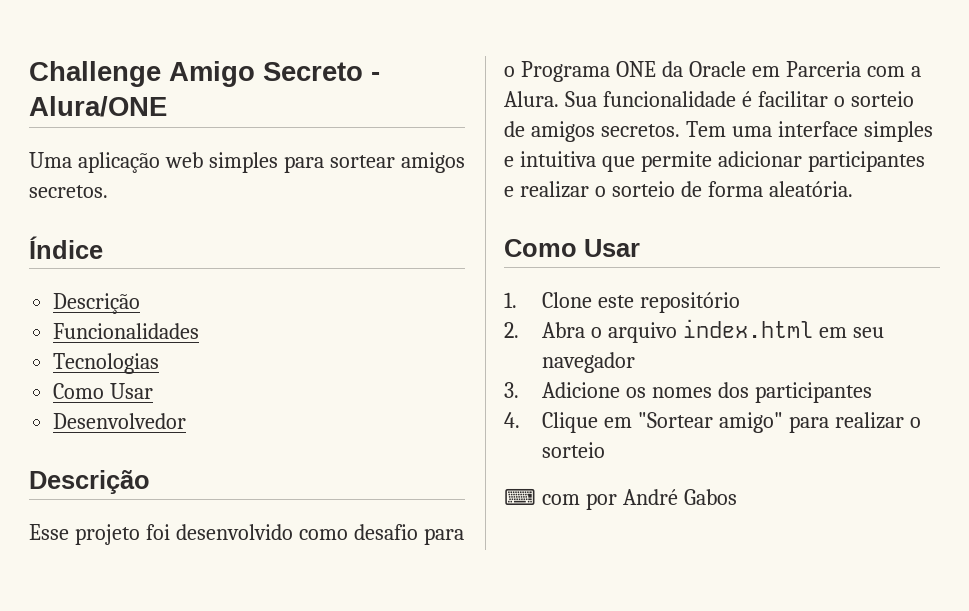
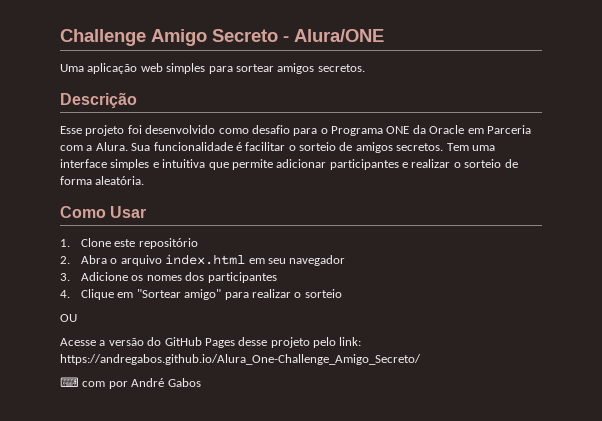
- Índice
- Descrição
- Funcionalidades
- Tecnologias
- Como Usar
- Desenvolvedor
+ OU
+ Acesse a versão do GitHub Pages desse projeto pelo link: https://andregabos.github.io/Alura_One-Challenge_Amigo_Secreto/

